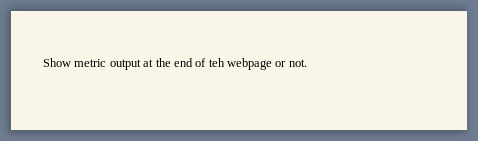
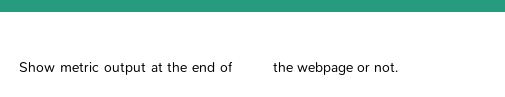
- Show metric output at the end of teh webpage or not.
+ Show metric output at the end of the webpage or not.

